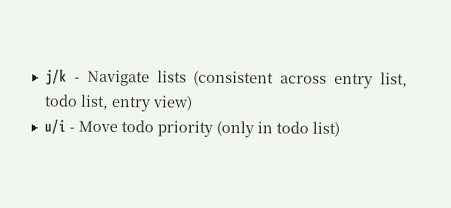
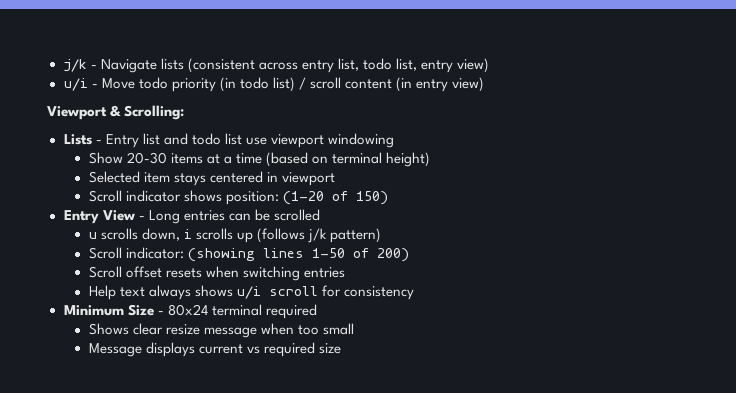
- u/i - Move todo priority (only in todo list)
+ u/i - Move todo priority (in todo list) / scroll content (in entry view)
+ Viewport & Scrolling:
+ Lists - Entry list and todo list use viewport windowing
+ Show 20-30 items at a time (based on terminal height)
+ Selected item stays centered in viewport
+ Scroll indicator shows position: (1-20 of 150)
+ Entry View - Long entries can be scrolled
+ u scrolls down, i scrolls up (follows j/k pattern)
+ Scroll indicator: (showing lines 1-50 of 200)
+ Scroll offset resets when switching entries
+ Help text always shows u/i scroll for consistency
+ Minimum Size - 80x24 terminal required
+ Shows clear resize message when too small
+ Message displays current vs required size

